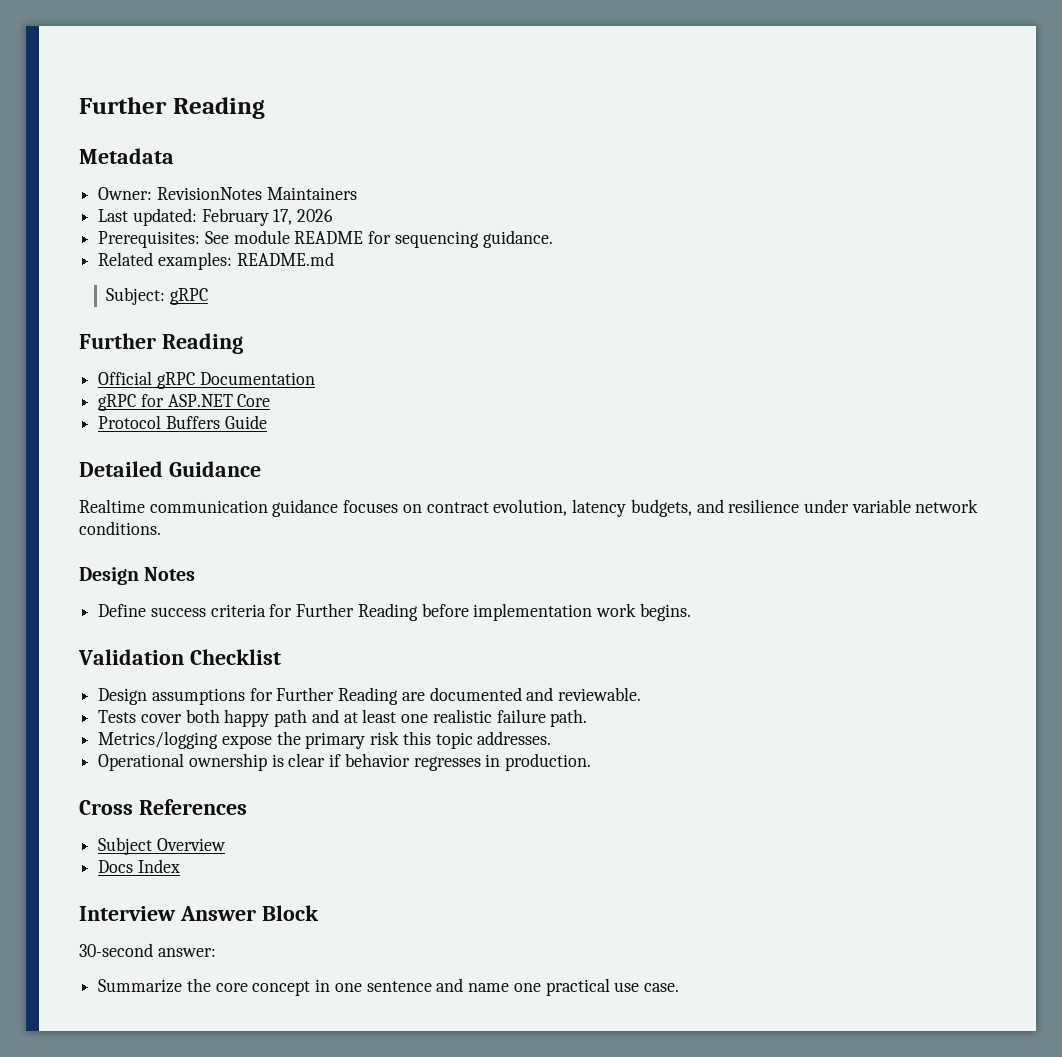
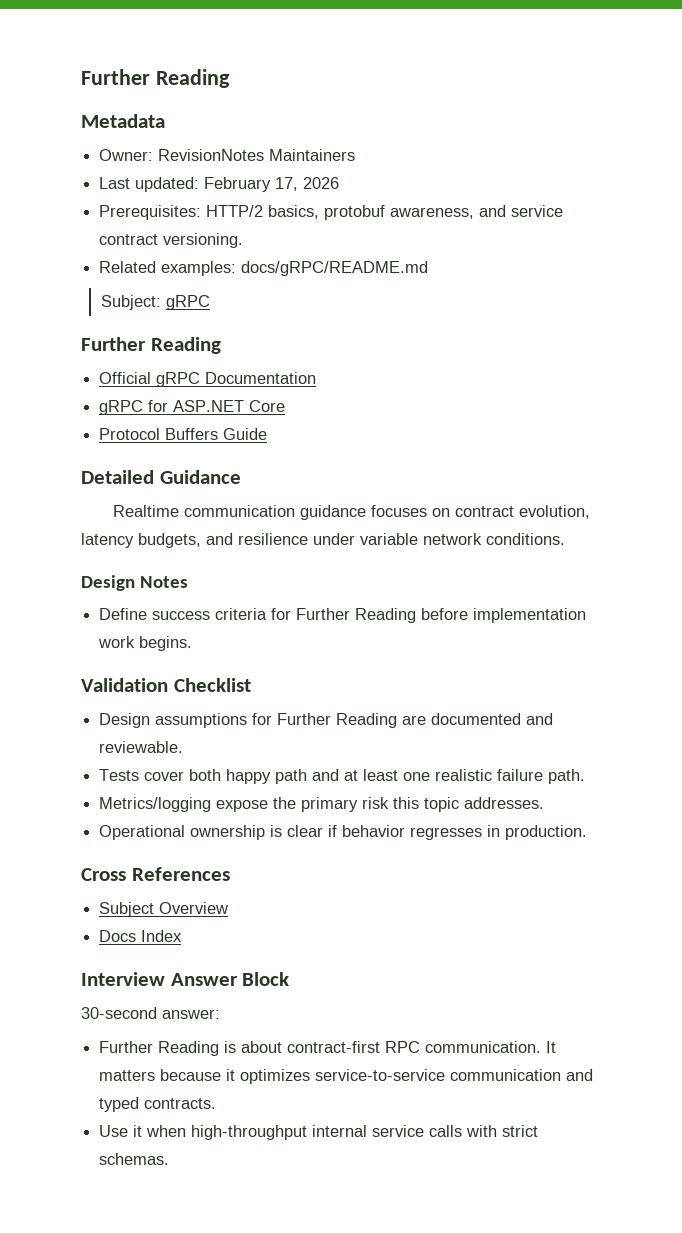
- Prerequisites: See module README for sequencing guidance.
+ Prerequisites: HTTP/2 basics, protobuf awareness, and service contract versioning.
- Related examples: README.md
+ Related examples: docs/gRPC/README.md
- Summarize the core concept in one sentence and name one practical use case.
+ Further Reading is about contract-first RPC communication. It matters because it optimizes service-to-service communication and typed contracts.
+ Use it when high-throughput internal service calls with strict schemas.

